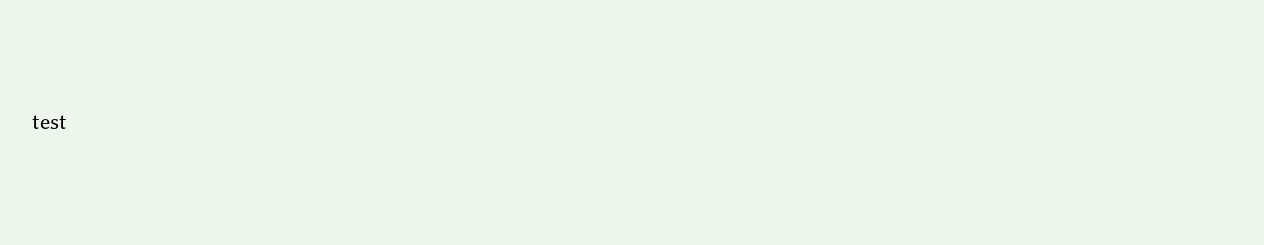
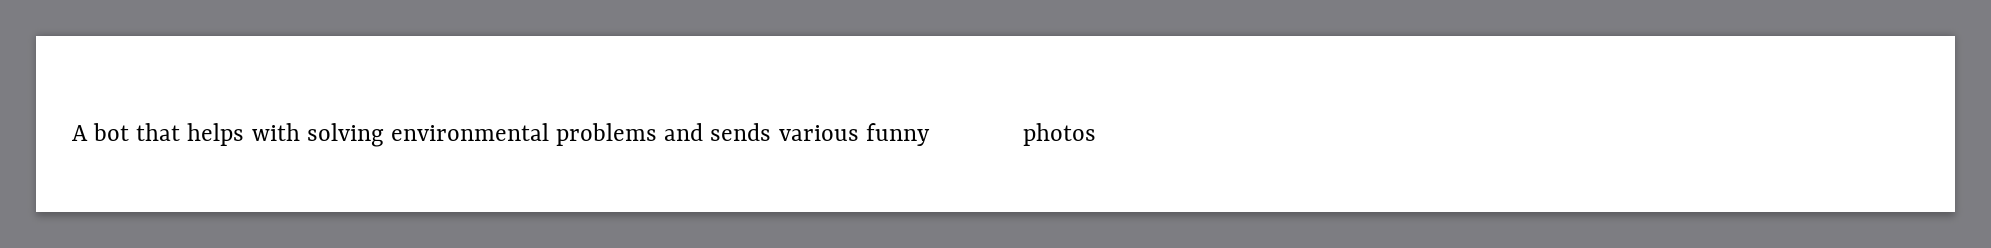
- test
+ A bot that helps with solving environmental problems and sends various funny photos

